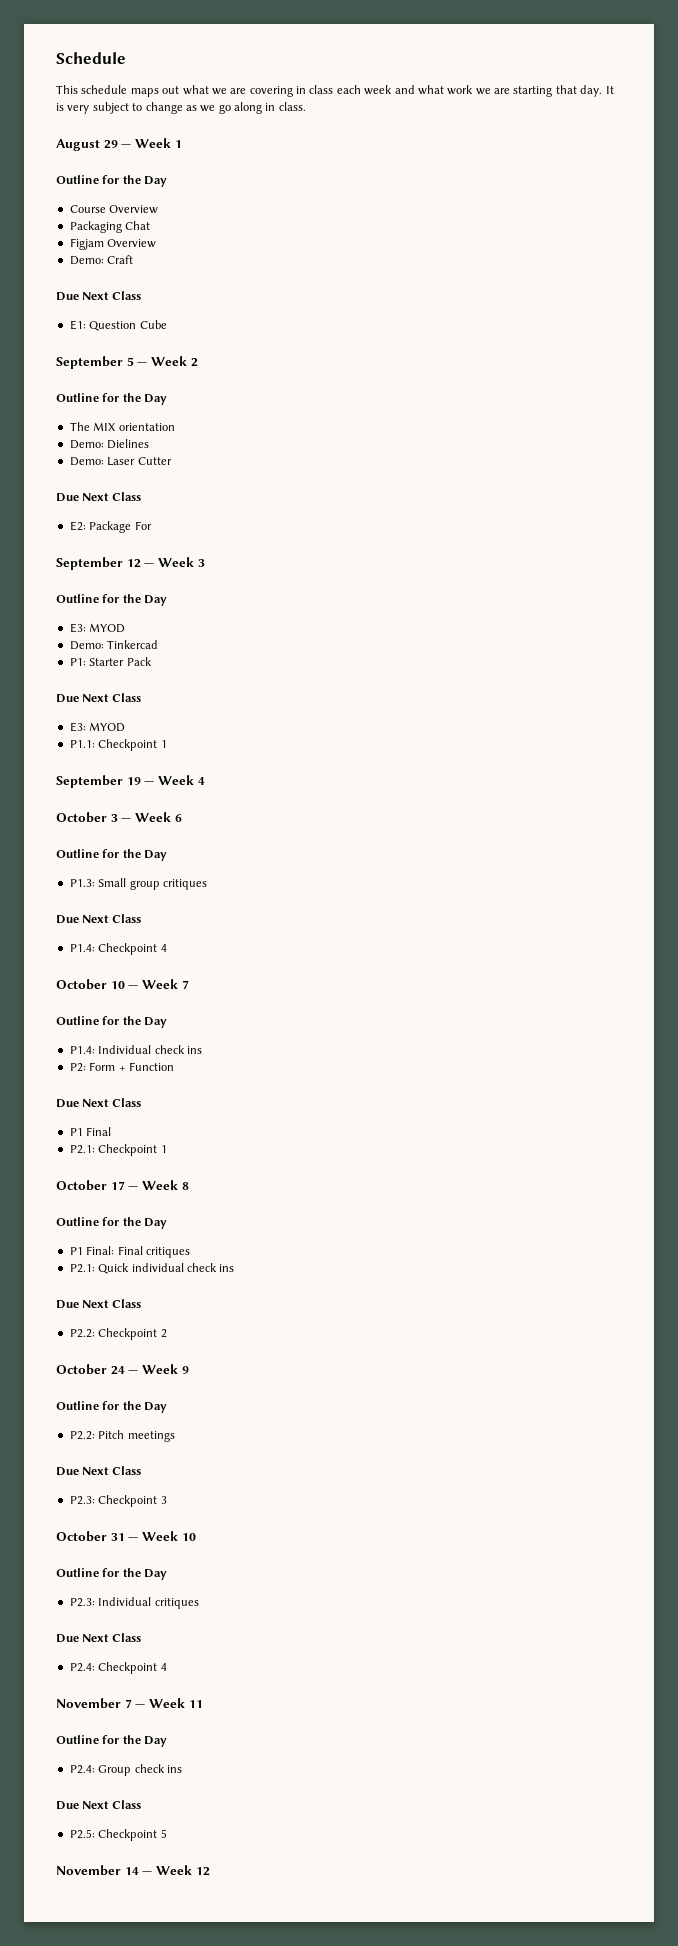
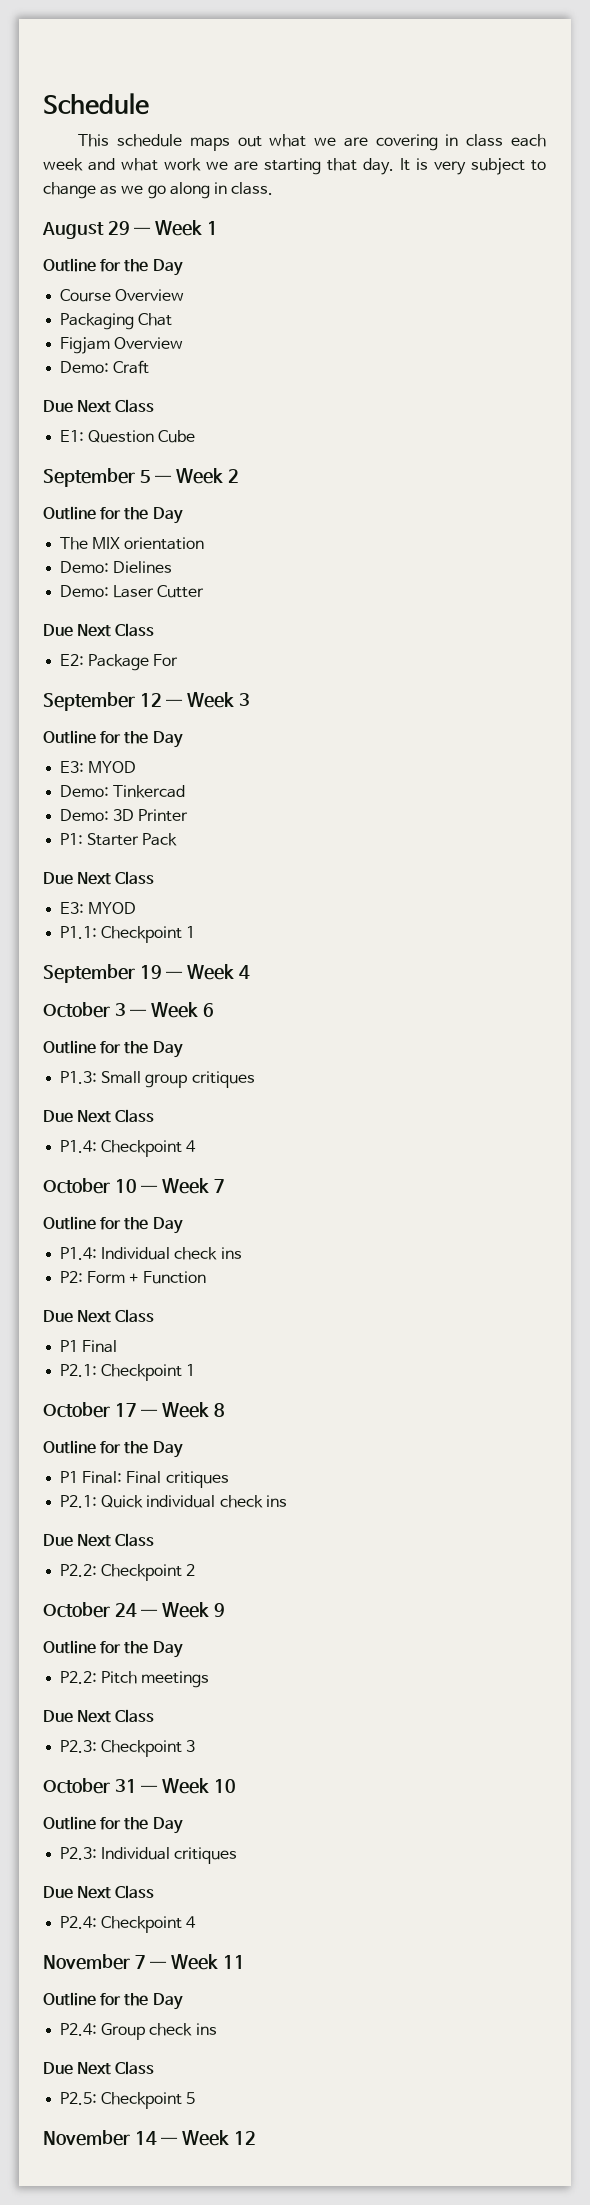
+ Demo: 3D Printer

